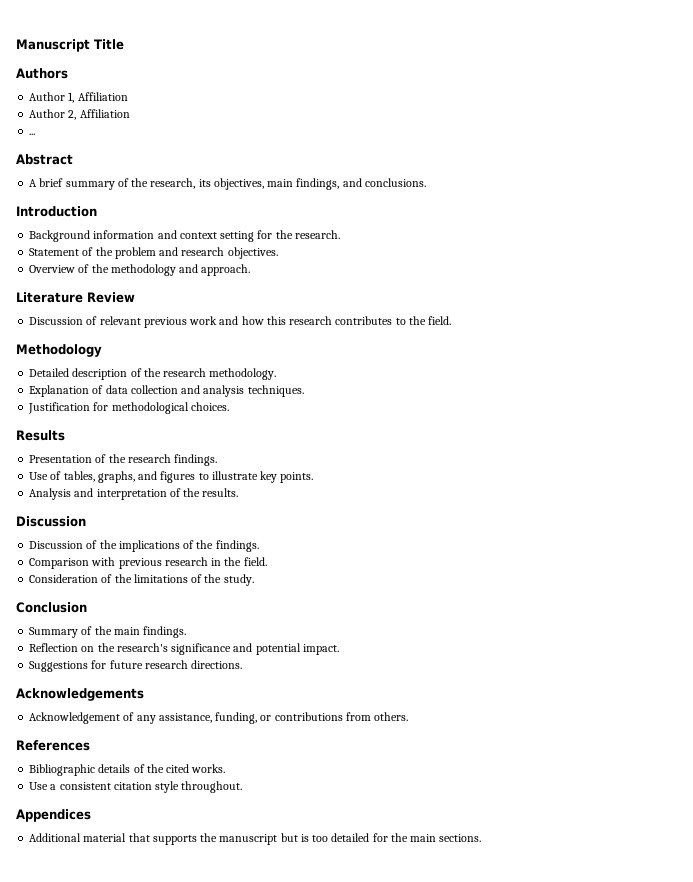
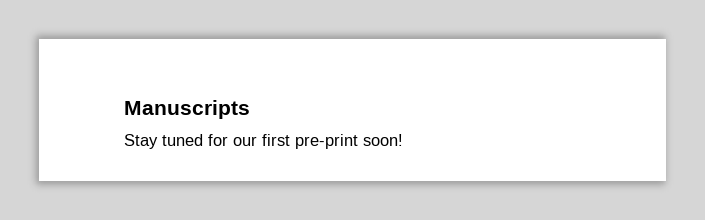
- Manuscript Title
- Authors
- Author 1, Affiliation
- Author 2, Affiliation
- ...
- Abstract
- A brief summary of the research, its objectives, main findings, and conclusions.
- Introduction
- Background information and context setting for the research.
- Statement of the problem and research objectives.
- Overview of the methodology and approach.
- Literature Review
- Discussion of relevant previous work and how this research contributes to the field.
- Methodology
- Detailed description of the research methodology.
- Explanation of data collection and analysis techniques.
- Justification for methodological choices.
- Results
- Presentation of the research findings.
- Use of tables, graphs, and figures to illustrate key points.
- Analysis and interpretation of the results.
- Discussion
- Discussion of the implications of the findings.
- Comparison with previous research in the field.
- Consideration of the limitations of the study.
- Conclusion
- Summary of the main findings.
- Reflection on the research's significance and potential impact.
- Suggestions for future research directions.
- Acknowledgements
- Acknowledgement of any assistance, funding, or contributions from others.
- References
- Bibliographic details of the cited works.
- Use a consistent citation style throughout.
- Appendices
- Additional material that supports the manuscript but is too detailed for the main sections.
+ Manuscripts
+ Stay tuned for our first pre-print soon!

